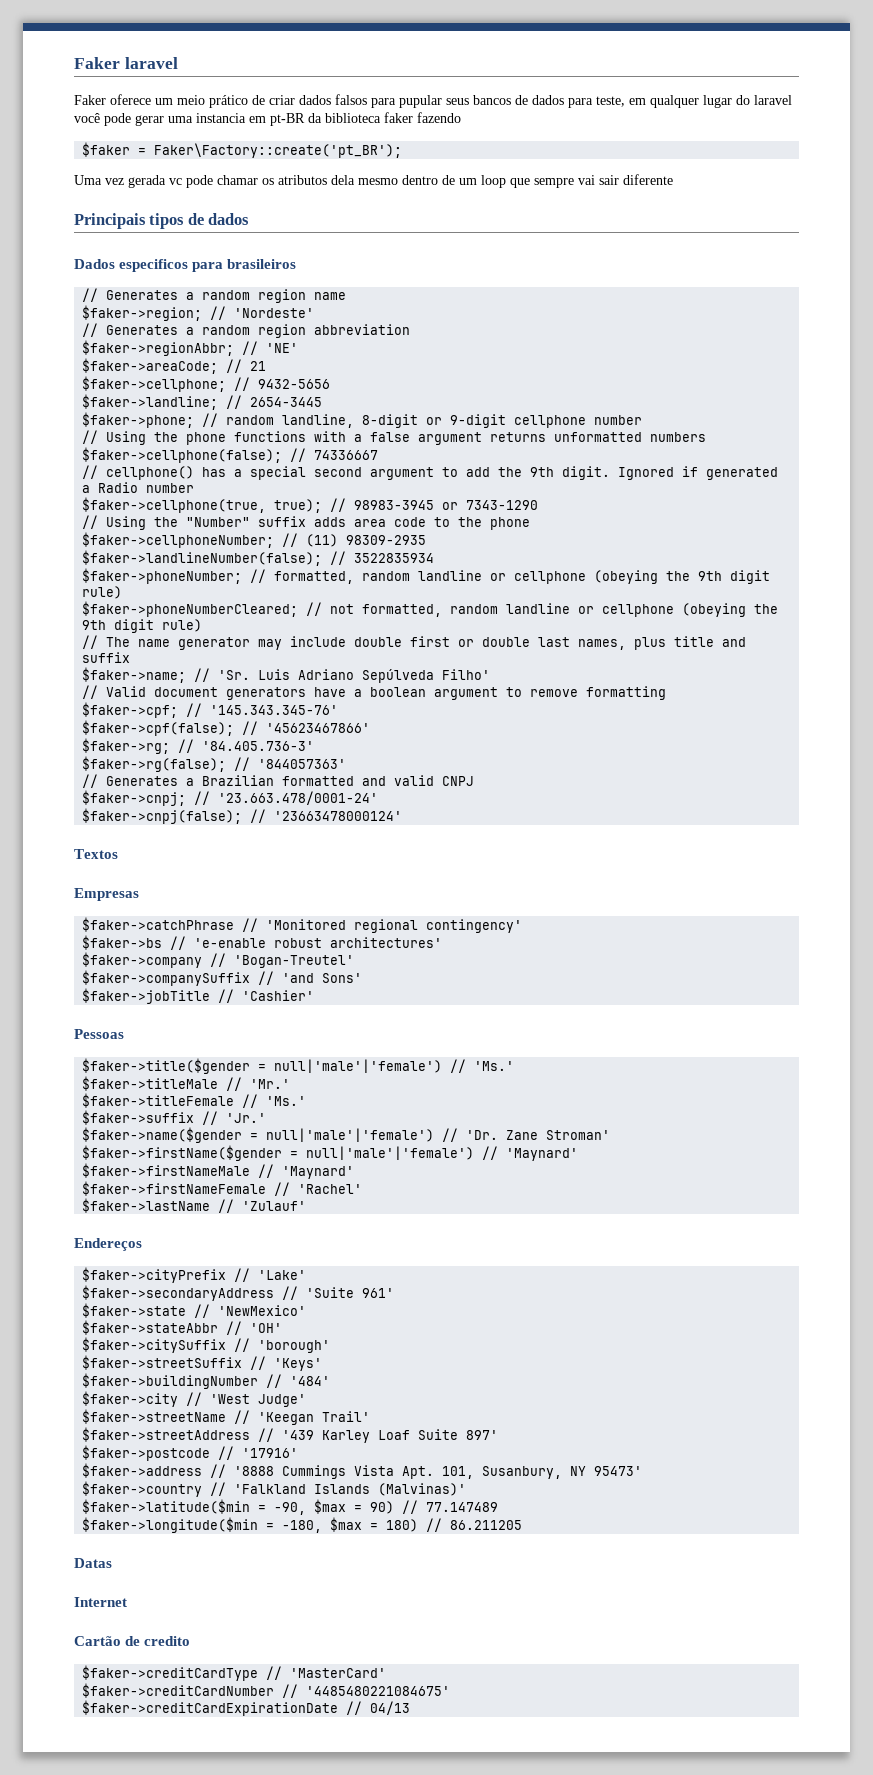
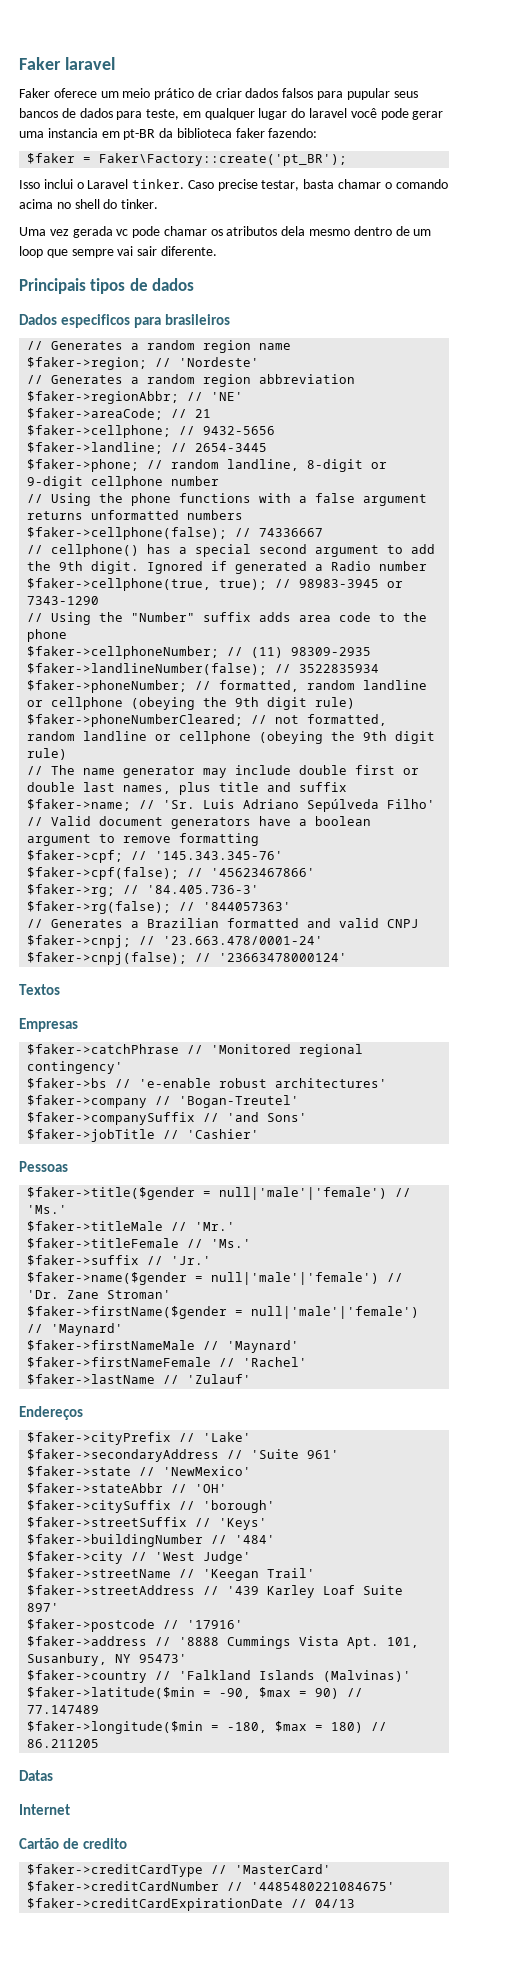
- Faker oferece um meio prático de criar dados falsos para pupular seus bancos de dados para teste, em qualquer lugar do laravel você pode gerar uma instancia em pt-BR da biblioteca faker fazendo
+ Faker oferece um meio prático de criar dados falsos para pupular seus bancos de dados para teste, em qualquer lugar do laravel você pode gerar uma instancia em pt-BR da biblioteca faker fazendo:
+ Isso inclui o Laravel tinker. Caso precise testar, basta chamar o comando acima no shell do tinker.
- Uma vez gerada vc pode chamar os atributos dela mesmo dentro de um loop que sempre vai sair diferente
+ Uma vez gerada vc pode chamar os atributos dela mesmo dentro de um loop que sempre vai sair diferente.

